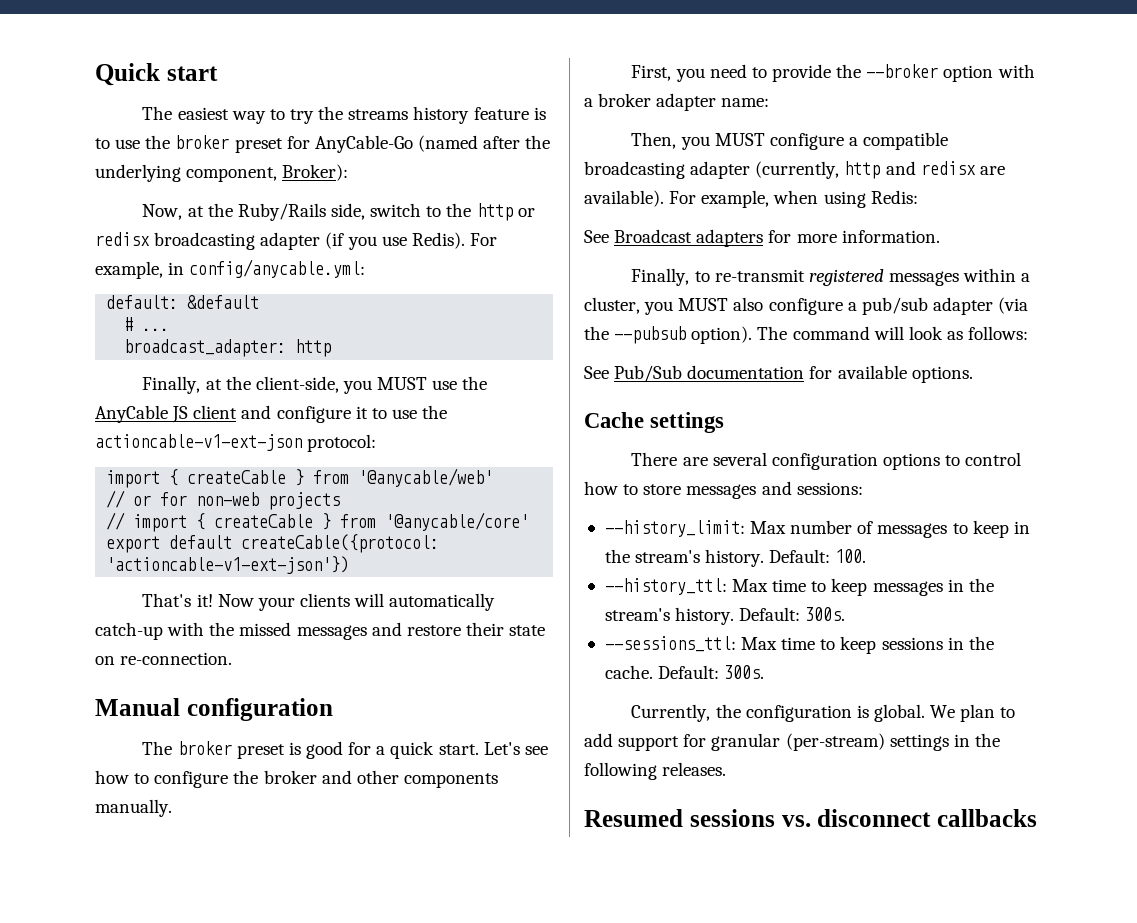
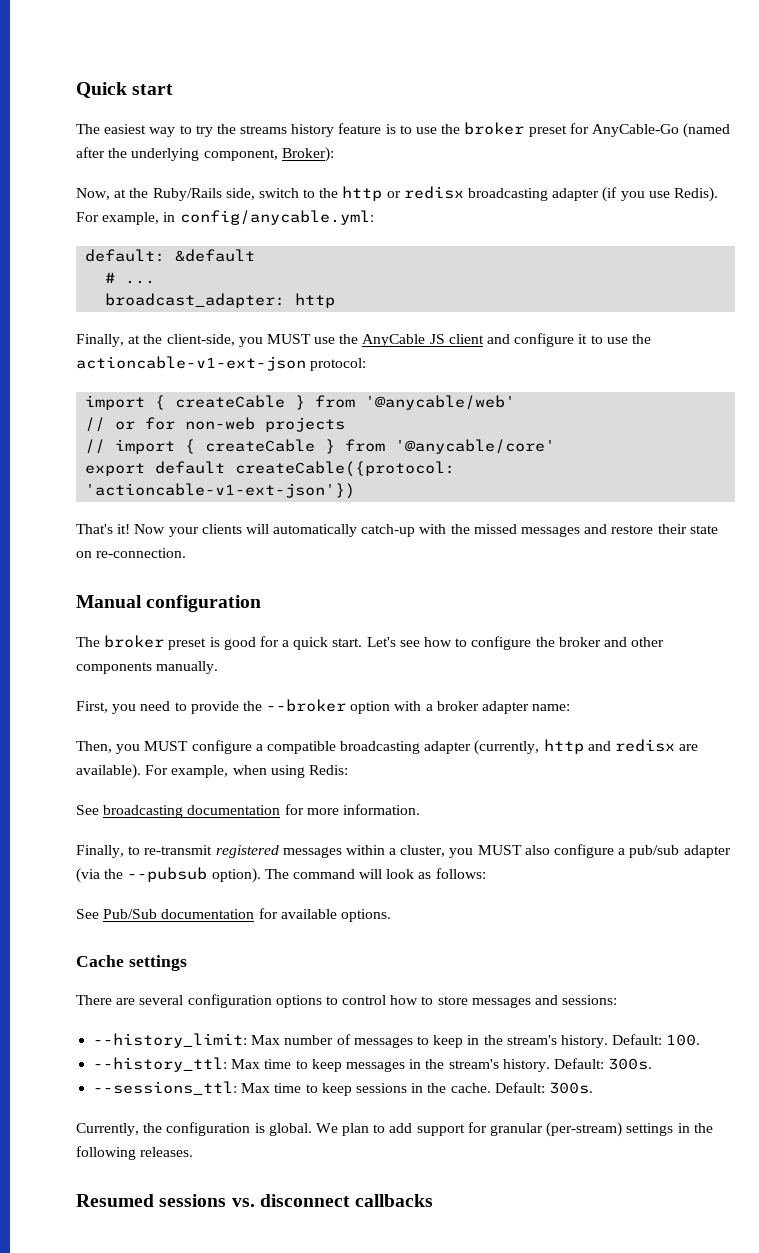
- See Broadcast adapters for more information.
+ See broadcasting documentation for more information.

